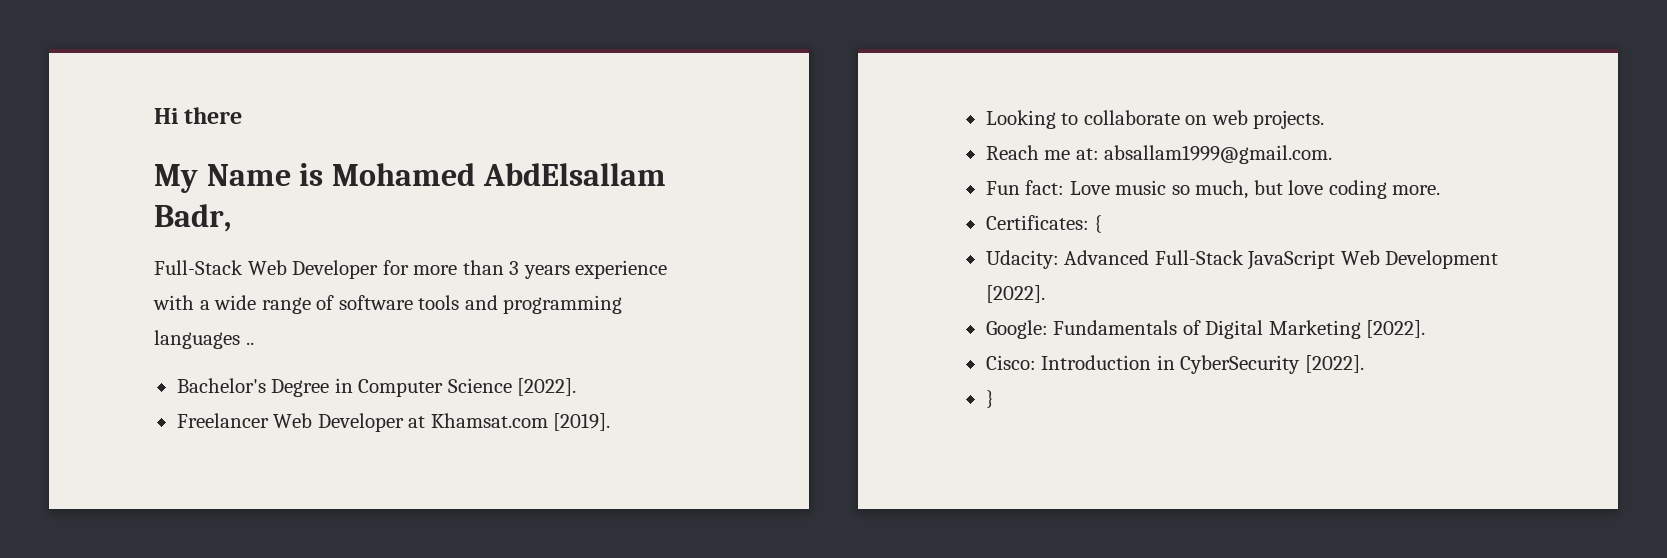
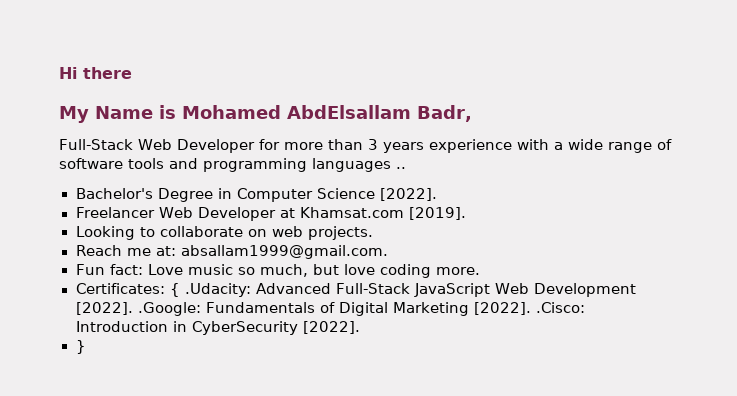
- Certificates: {
- Udacity: Advanced Full-Stack JavaScript Web Development [2022].
- Google: Fundamentals of Digital Marketing [2022].
- Cisco: Introduction in CyberSecurity [2022].
+ Certificates: { .Udacity: Advanced Full-Stack JavaScript Web Development [2022]. .Google: Fundamentals of Digital Marketing [2022]. .Cisco: Introduction in CyberSecurity [2022].

